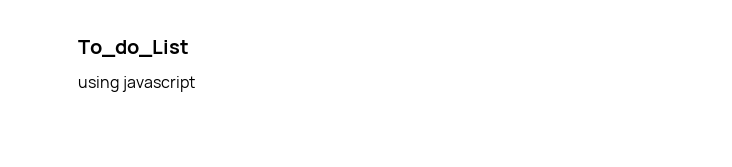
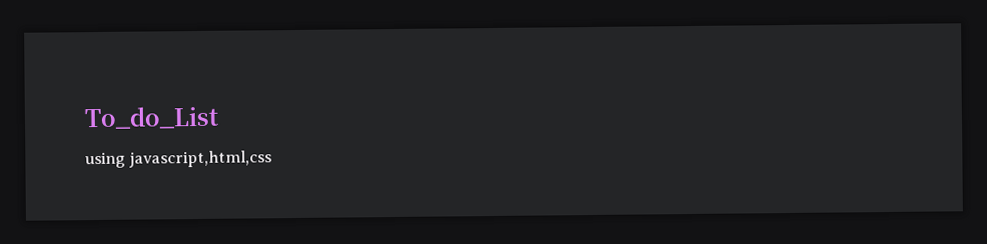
- using javascript
+ using javascript,html,css

